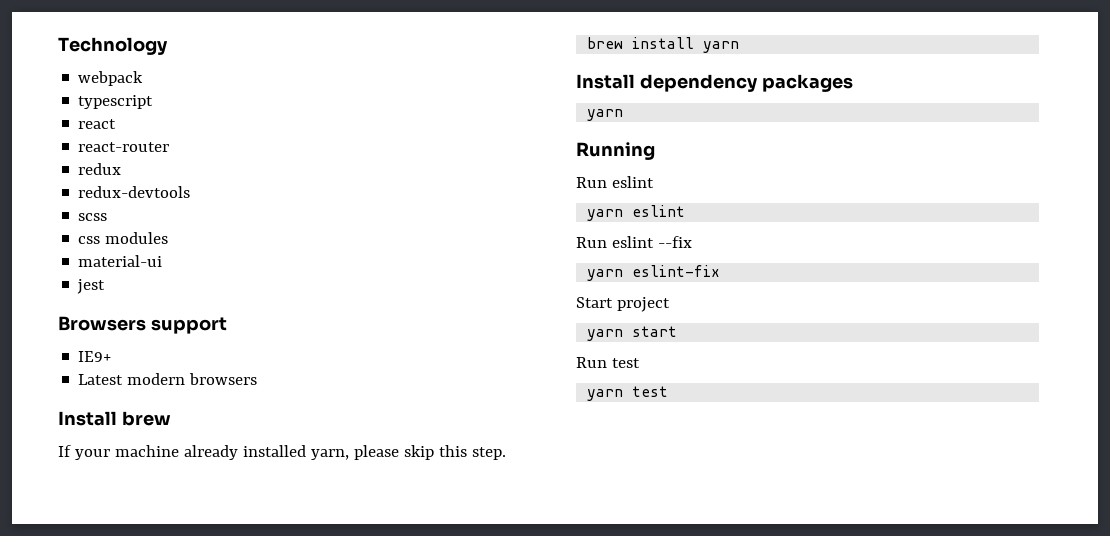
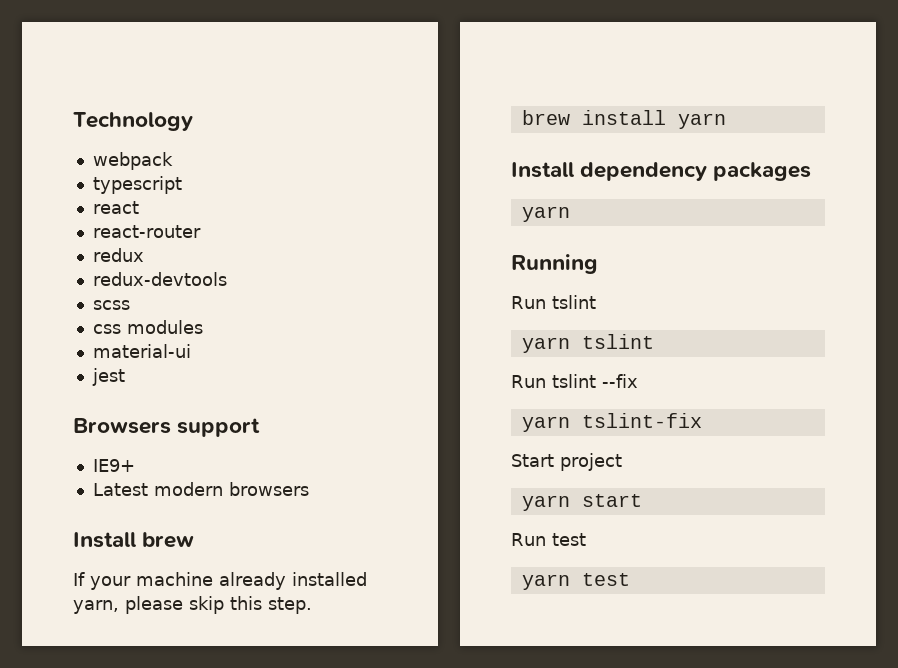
  Running
- Run eslint
- yarn eslint
- Run eslint --fix
+ Run tslint
+ yarn tslint
+ Run tslint --fix
- yarn eslint-fix
+ yarn tslint-fix

